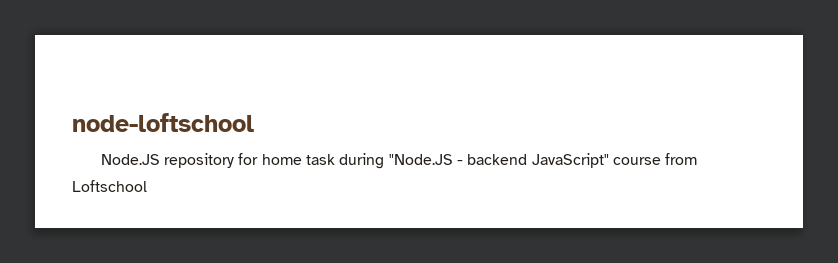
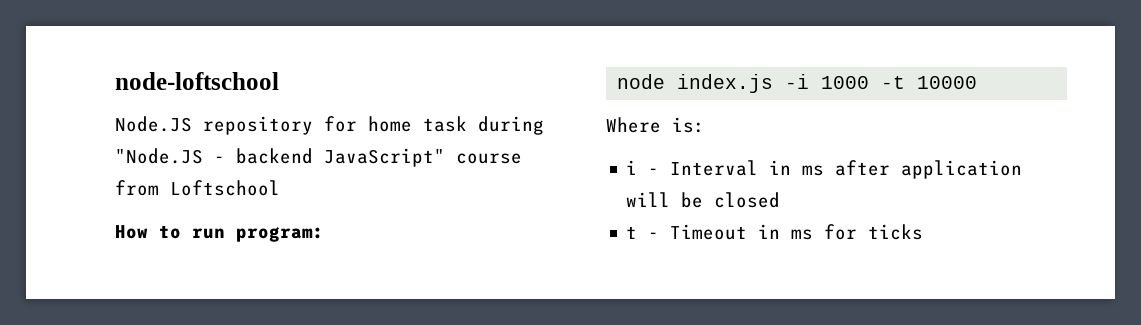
+ How to run program:
+ node index.js -i 1000 -t 10000
+ Where is:
+ i - Interval in ms after application will be closed
+ t - Timeout in ms for ticks

